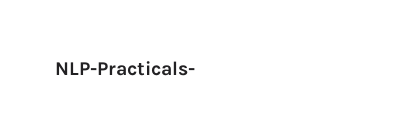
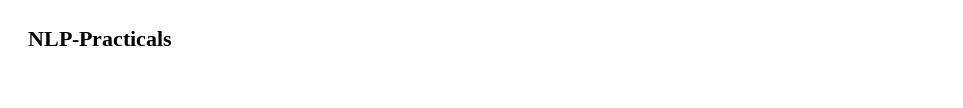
- NLP-Practicals-
+ NLP-Practicals

